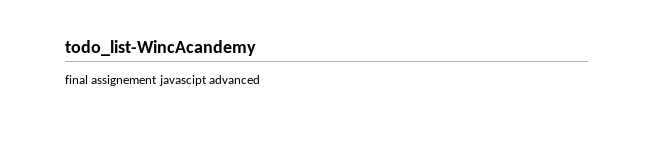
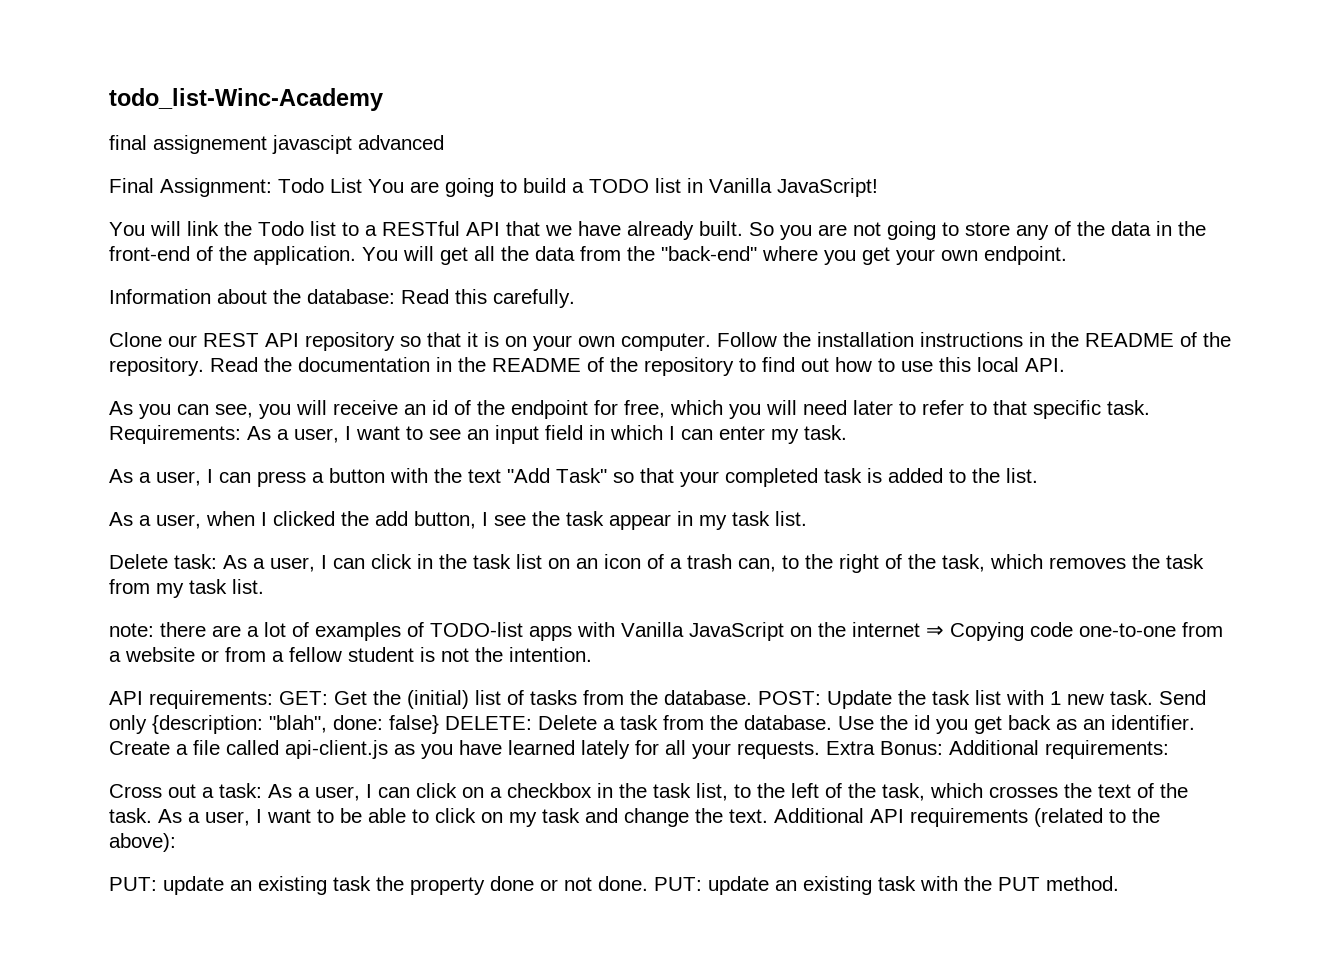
- todo_list-WincAcandemy
+ todo_list-Winc-Academy
+ Final Assignment: Todo List You are going to build a TODO list in Vanilla JavaScript!
+ You will link the Todo list to a RESTful API that we have already built. So you are not going to store any of the data in the front-end of the application. You will get all the data from the "back-end" where you get your own endpoint.
+ Information about the database: Read this carefully.
+ Clone our REST API repository so that it is on your own computer. Follow the installation instructions in the README of the repository. Read the documentation in the README of the repository to find out how to use this local API.
+ As you can see, you will receive an id of the endpoint for free, which you will need later to refer to that specific task. Requirements: As a user, I want to see an input field in which I can enter my task.
+ As a user, I can press a button with the text "Add Task" so that your completed task is added to the list.
+ As a user, when I clicked the add button, I see the task appear in my task list.
+ Delete task: As a user, I can click in the task list on an icon of a trash can, to the right of the task, which removes the task from my task list.
+ note: there are a lot of examples of TODO-list apps with Vanilla JavaScript on the internet ⇒ Copying code one-to-one from a website or from a fellow student is not the intention.
+ API requirements: GET: Get the (initial) list of tasks from the database. POST: Update the task list with 1 new task. Send only {description: "blah", done: false} DELETE: Delete a task from the database. Use the id you get back as an identifier. Create a file called api-client.js as you have learned lately for all your requests. Extra Bonus: Additional requirements:
+ Cross out a task: As a user, I can click on a checkbox in the task list, to the left of the task, which crosses the text of the task. As a user, I want to be able to click on my task and change the text. Additional API requirements (related to the above):
+ PUT: update an existing task the property done or not done. PUT: update an existing task with the PUT method.

